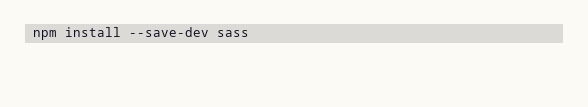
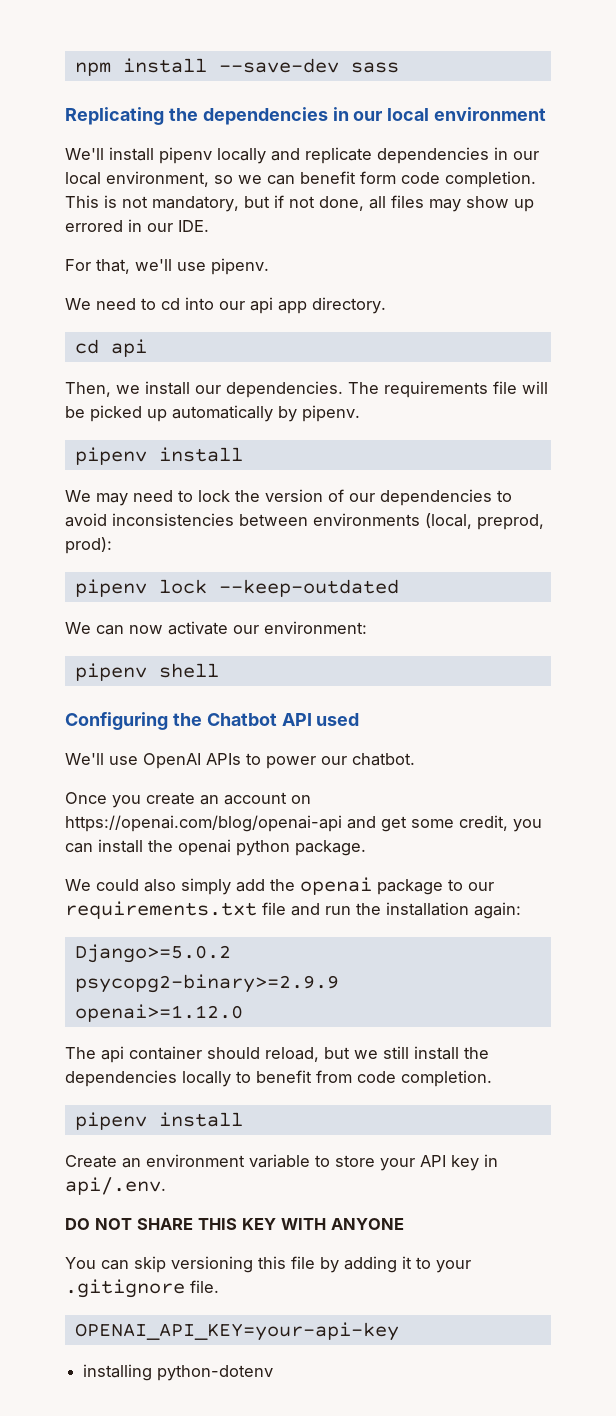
+ Replicating the dependencies in our local environment
+ We'll install pipenv locally and replicate dependencies in our local environment, so we can benefit form code completion. This is not mandatory, but if not done, all files may show up errored in our IDE.
+ For that, we'll use pipenv.
+ We need to cd into our api app directory.
+ cd api
+ Then, we install our dependencies. The requirements file will be picked up automatically by pipenv.
+ pipenv install
+ We may need to lock the version of our dependencies to avoid inconsistencies between environments (local, preprod, prod):
+ pipenv lock --keep-outdated
+ We can now activate our environment:
+ pipenv shell
+ Configuring the Chatbot API used
+ We'll use OpenAI APIs to power our chatbot.
+ Once you create an account on https://openai.com/blog/openai-api and get some credit, you can install the openai python package.
+ We could also simply add the openai package to our requirements.txt file and run the installation again:
+ Django>=5.0.2
+ psycopg2-binary>=2.9.9
+ openai>=1.12.0
+ The api container should reload, but we still install the dependencies locally to benefit from code completion.
+ pipenv install
+ Create an environment variable to store your API key in api/.env.
+ DO NOT SHARE THIS KEY WITH ANYONE
+ You can skip versioning this file by adding it to your .gitignore file.
+ OPENAI_API_KEY=your-api-key
+ installing python-dotenv

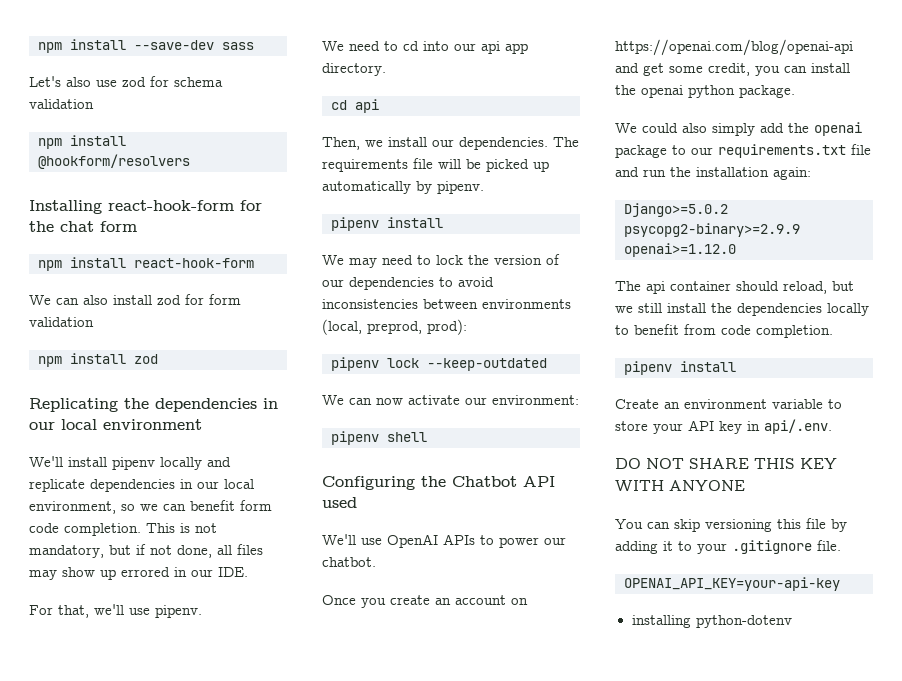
+ Let's also use zod for schema validation
+ npm install @hookform/resolvers
+ Installing react-hook-form for the chat form
+ npm install react-hook-form
+ We can also install zod for form validation
+ npm install zod

